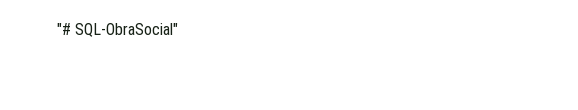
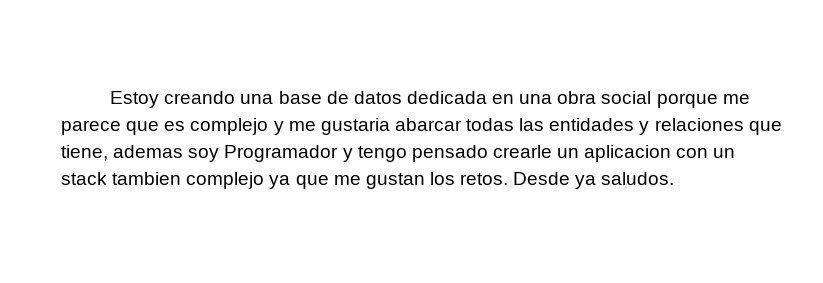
- "# SQL-ObraSocial"
+ Estoy creando una base de datos dedicada en una obra social porque me parece que es complejo y me gustaria abarcar todas las entidades y relaciones que tiene, ademas soy Programador y tengo pensado crearle un aplicacion con un stack tambien complejo ya que me gustan los retos. Desde ya saludos.

